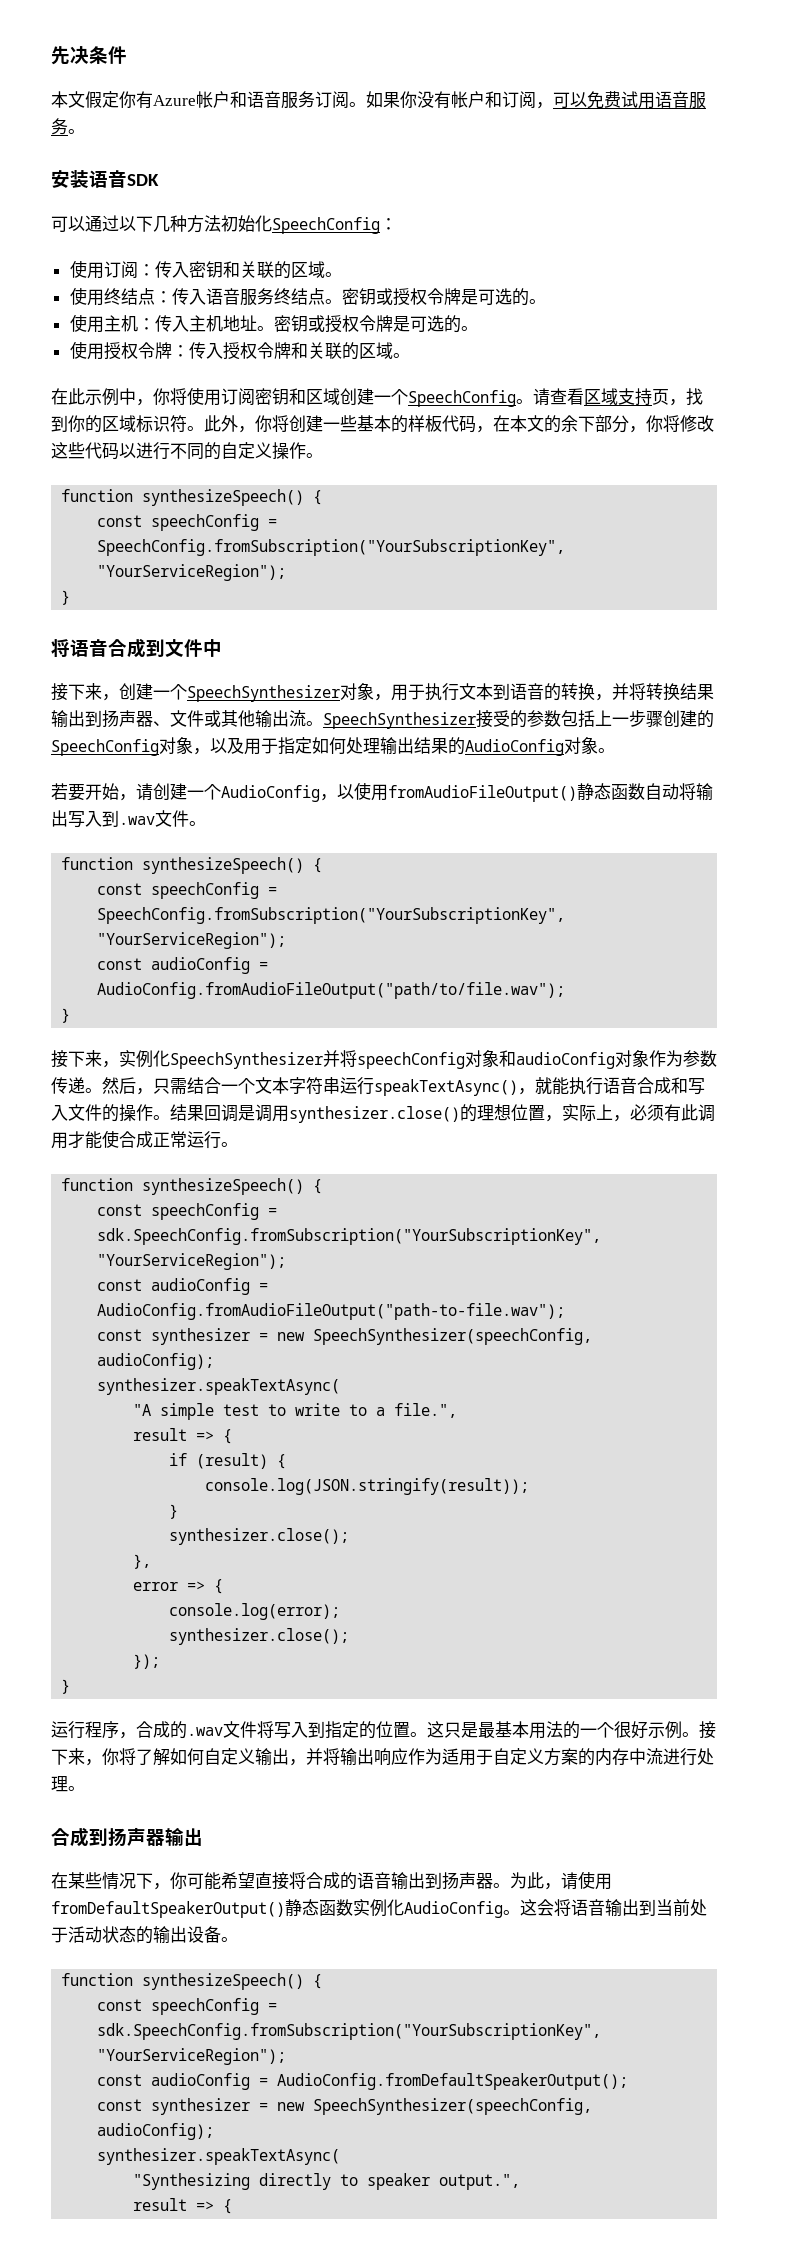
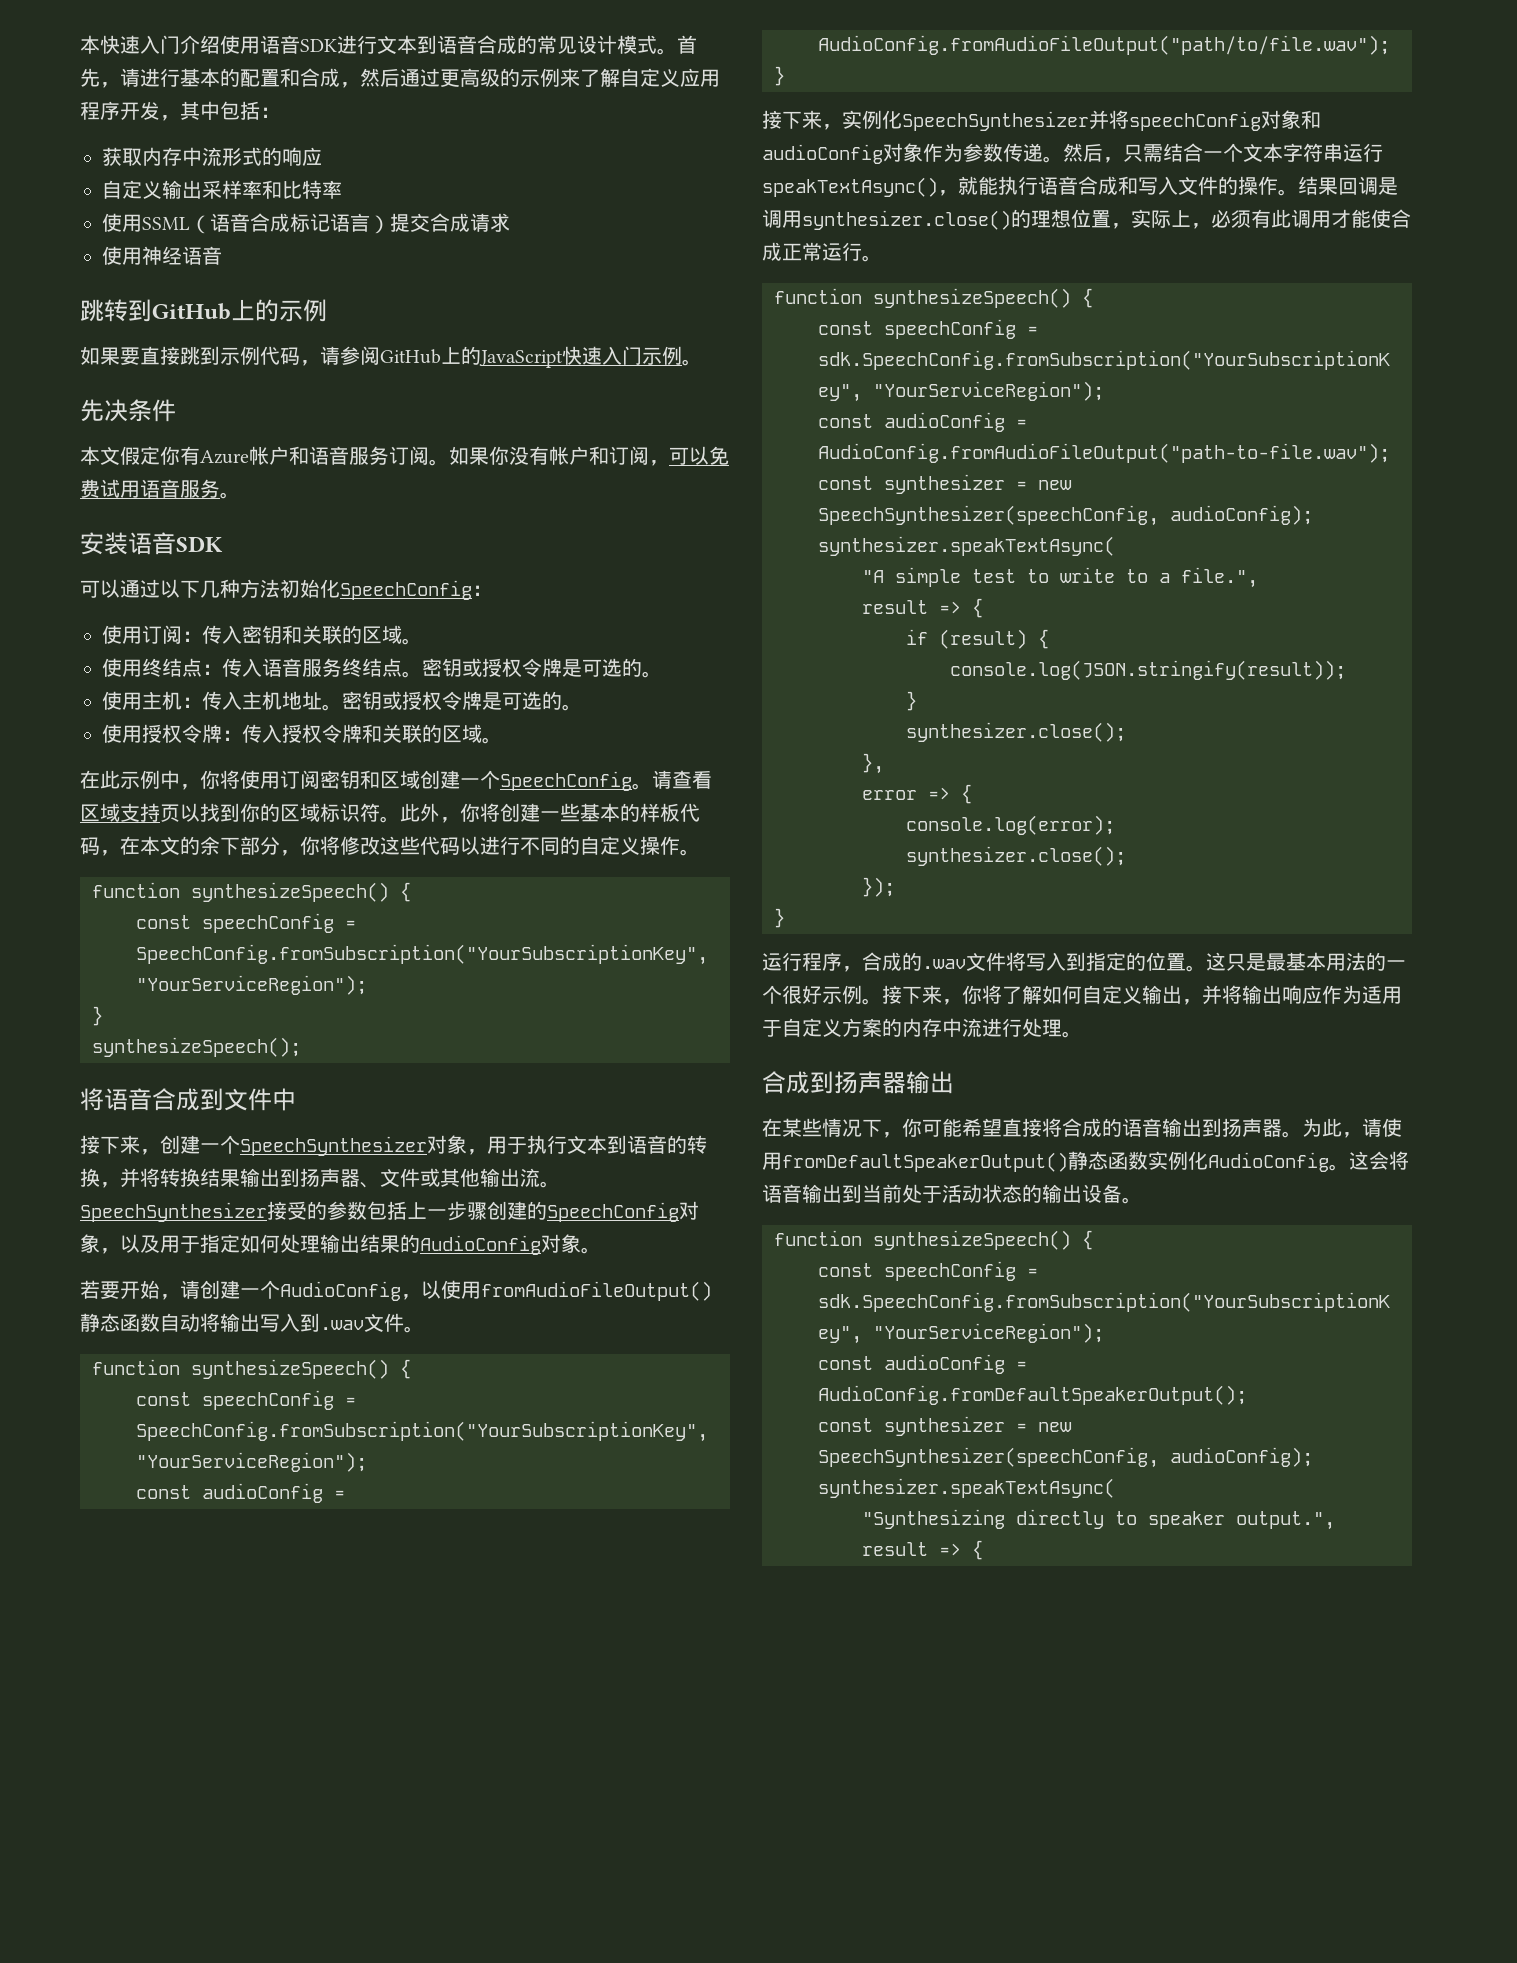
+ 本快速入门介绍使用语音SDK进行文本到语音合成的常见设计模式。首先，请进行基本的配置和合成，然后通过更高级的示例来了解自定义应用程序开发，其中包括：
+ 获取内存中流形式的响应
+ 自定义输出采样率和比特率
+ 使用SSML（语音合成标记语言）提交合成请求
+ 使用神经语音
+ 跳转到GitHub上的示例
+ 如果要直接跳到示例代码，请参阅GitHub上的JavaScript快速入门示例。
- 请查看区域支持页，找到你的区域标识符。
+ 请查看区域支持页以找到你的区域标识符。
+ synthesizeSpeech();

